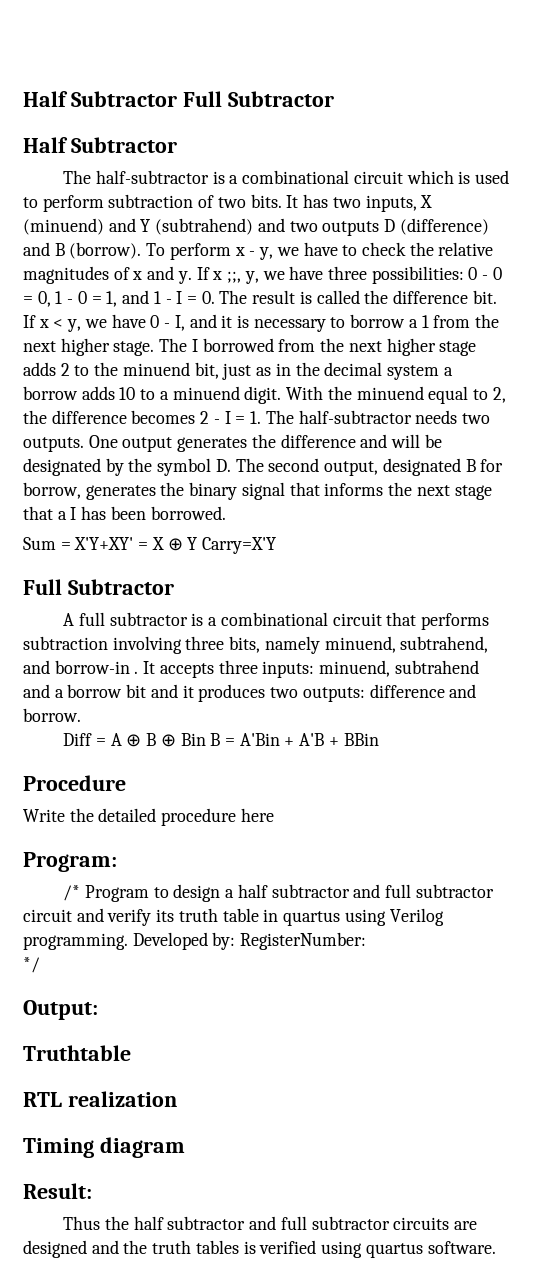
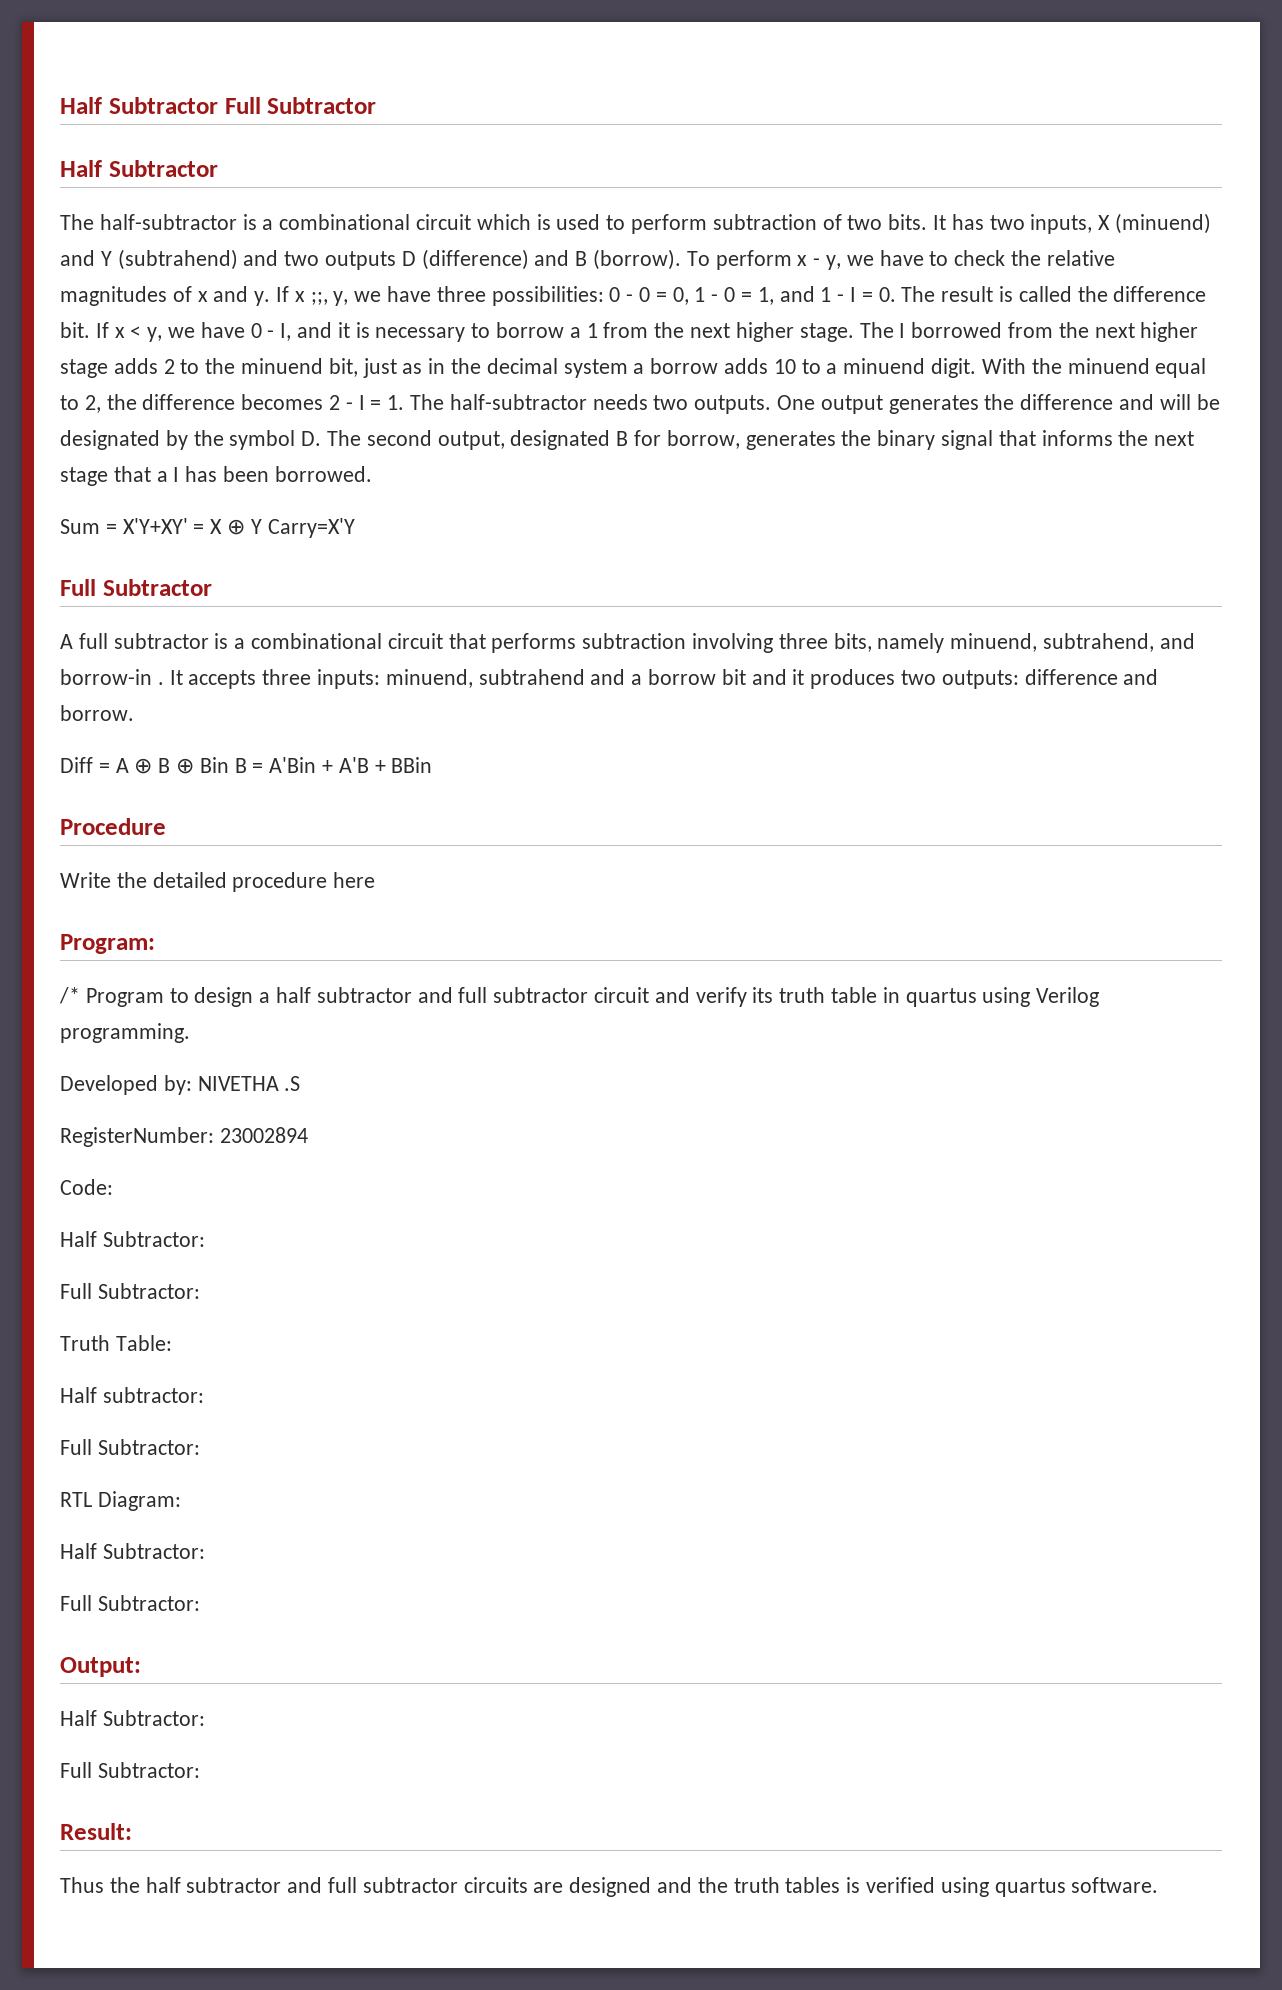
- /* Program to design a half subtractor and full subtractor circuit and verify its truth table in quartus using Verilog programming. Developed by: RegisterNumber:
- */
+ /* Program to design a half subtractor and full subtractor circuit and verify its truth table in quartus using Verilog programming.
+ Developed by: NIVETHA .S
+ RegisterNumber: 23002894
+ Code:
+ Half Subtractor:
+ Full Subtractor:
+ Truth Table:
+ Half subtractor:
+ Full Subtractor:
+ RTL Diagram:
+ Half Subtractor:
+ Full Subtractor:
  Output:
- Truthtable
- RTL realization
- Timing diagram
+ Half Subtractor:
+ Full Subtractor:

